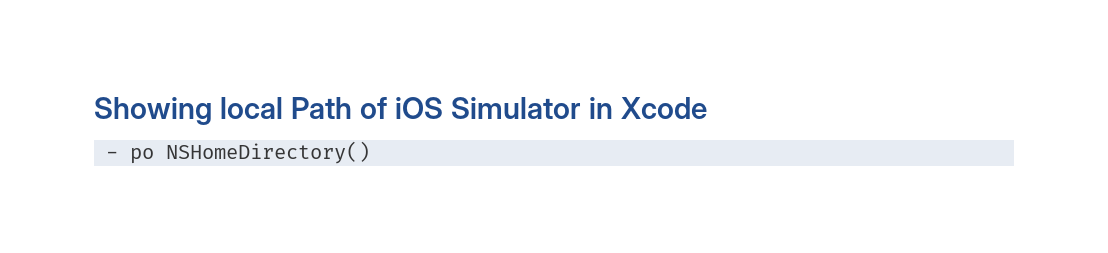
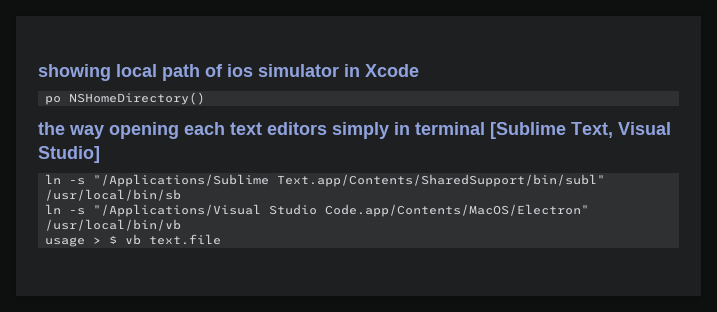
- Showing local Path of iOS Simulator in Xcode
+ showing local path of ios simulator in Xcode
- - po NSHomeDirectory()
+ po NSHomeDirectory()
+ the way opening each text editors simply in terminal [Sublime Text, Visual Studio]
+ ln -s "/Applications/Sublime Text.app/Contents/SharedSupport/bin/subl" /usr/local/bin/sb
+ ln -s "/Applications/Visual Studio Code.app/Contents/MacOS/Electron" /usr/local/bin/vb
+ usage > $ vb text.file

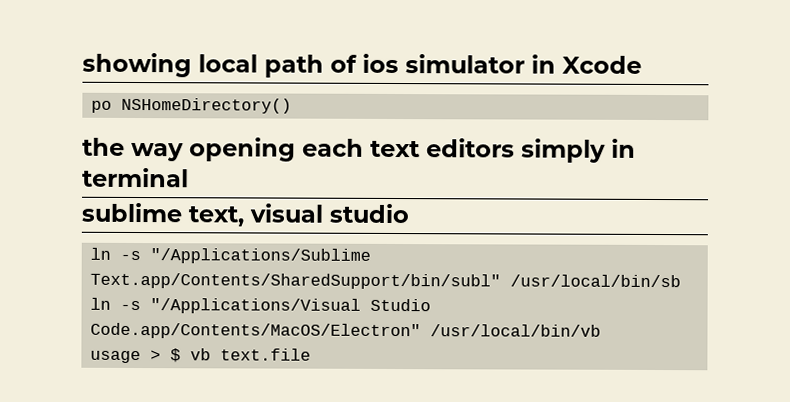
- the way opening each text editors simply in terminal [Sublime Text, Visual Studio]
+ the way opening each text editors simply in terminal
+ sublime text, visual studio

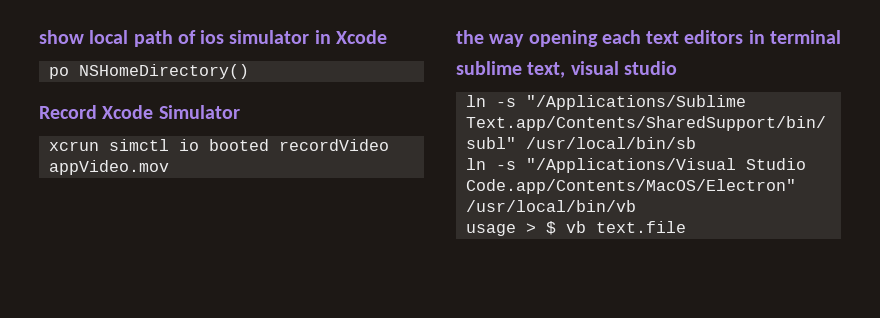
- showing local path of ios simulator in Xcode
+ show local path of ios simulator in Xcode
+ Record Xcode Simulator
+ xcrun simctl io booted recordVideo appVideo.mov
- the way opening each text editors simply in terminal
+ the way opening each text editors in terminal

